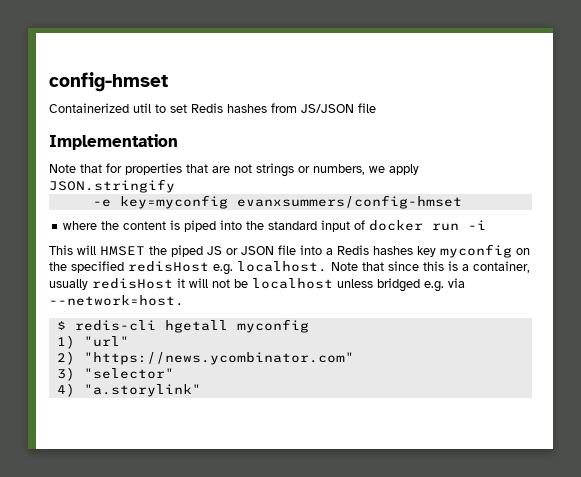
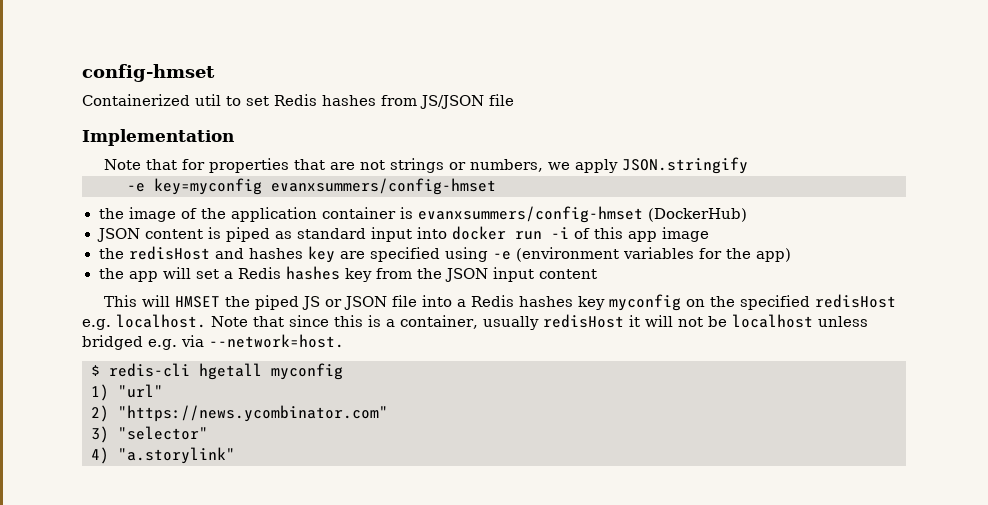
- where the content is piped into the standard input of docker run -i
+ the image of the application container is evanxsummers/config-hmset (DockerHub)
+ JSON content is piped as standard input into docker run -i of this app image
+ the redisHost and hashes key are specified using -e (environment variables for the app)
+ the app will set a Redis hashes key from the JSON input content

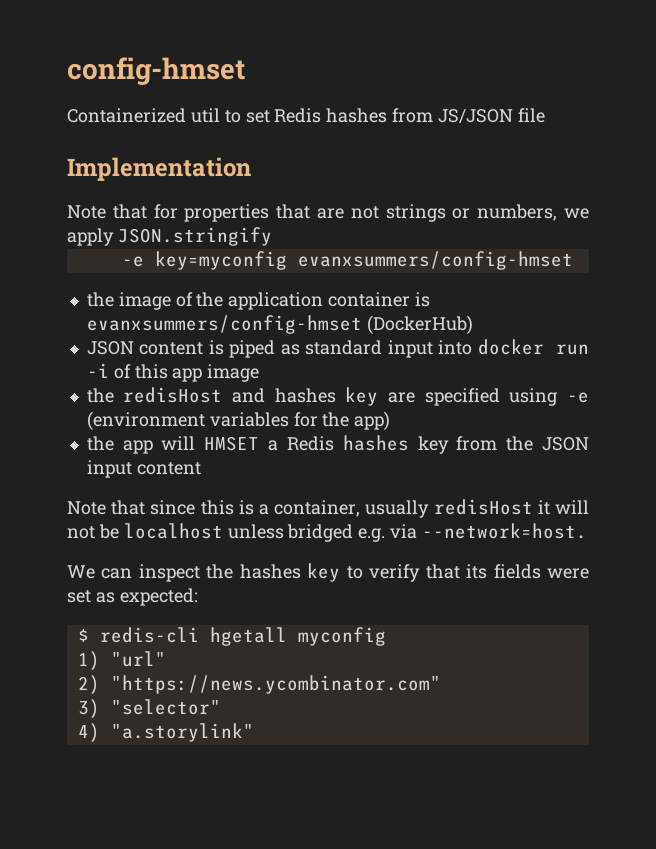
- the app will set a Redis hashes key from the JSON input content
+ the app will HMSET a Redis hashes key from the JSON input content
- This will HMSET the piped JS or JSON file into a Redis hashes key myconfig on the specified redisHost e.g. localhost.
+ We can inspect the hashes key to verify that its fields were set as expected:

